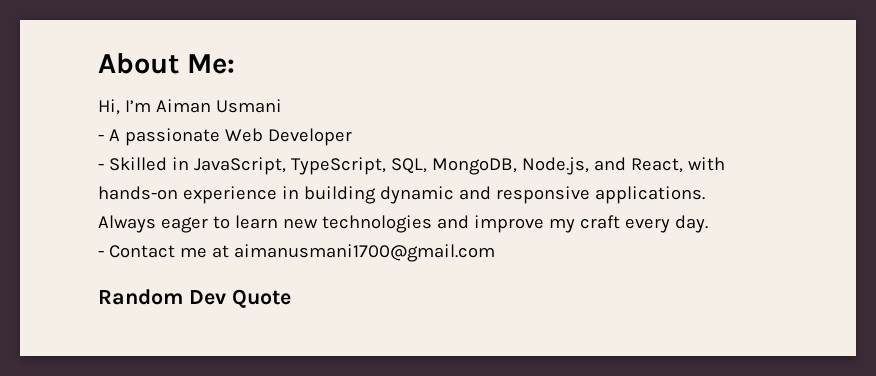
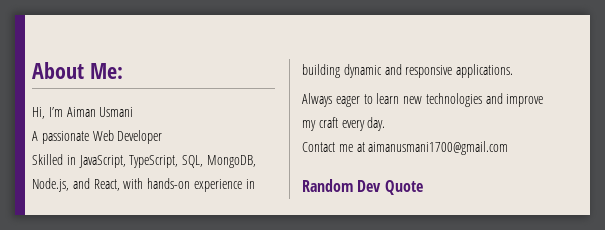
- - A passionate Web Developer
+ A passionate Web Developer
- - Skilled in JavaScript, TypeScript, SQL, MongoDB, Node.js, and React, with hands-on experience in building dynamic and responsive applications.
+ Skilled in JavaScript, TypeScript, SQL, MongoDB, Node.js, and React, with hands-on experience in building dynamic and responsive applications.
- - Contact me at aimanusmani1700@gmail.com
+ Contact me at aimanusmani1700@gmail.com

